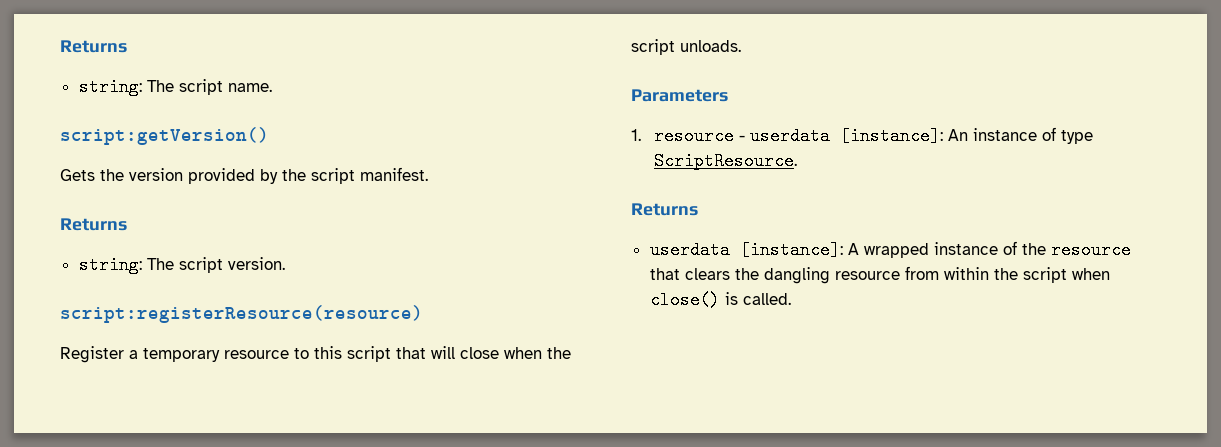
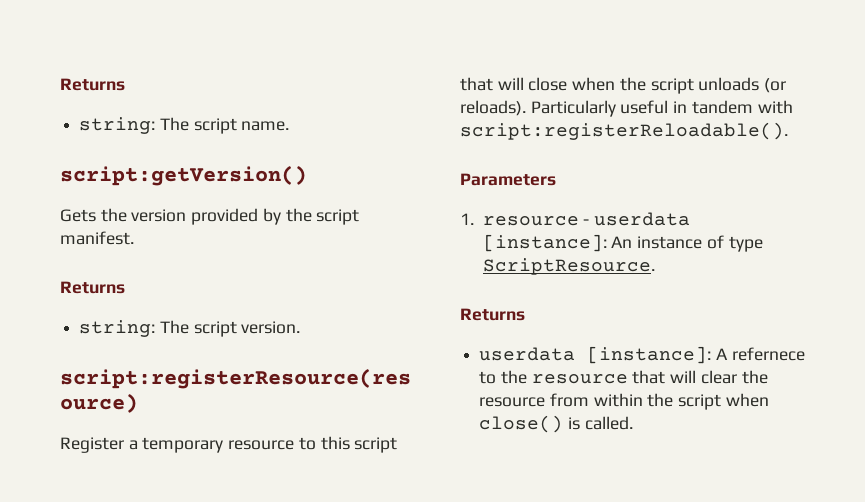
- Register a temporary resource to this script that will close when the script unloads.
+ Register a temporary resource to this script that will close when the script unloads (or reloads). Particularly useful in tandem with script:registerReloadable().
- userdata [instance]: A wrapped instance of the resource that clears the dangling resource from within the script when close() is called.
+ userdata [instance]: A refernece to the resource that will clear the resource from within the script when close() is called.

